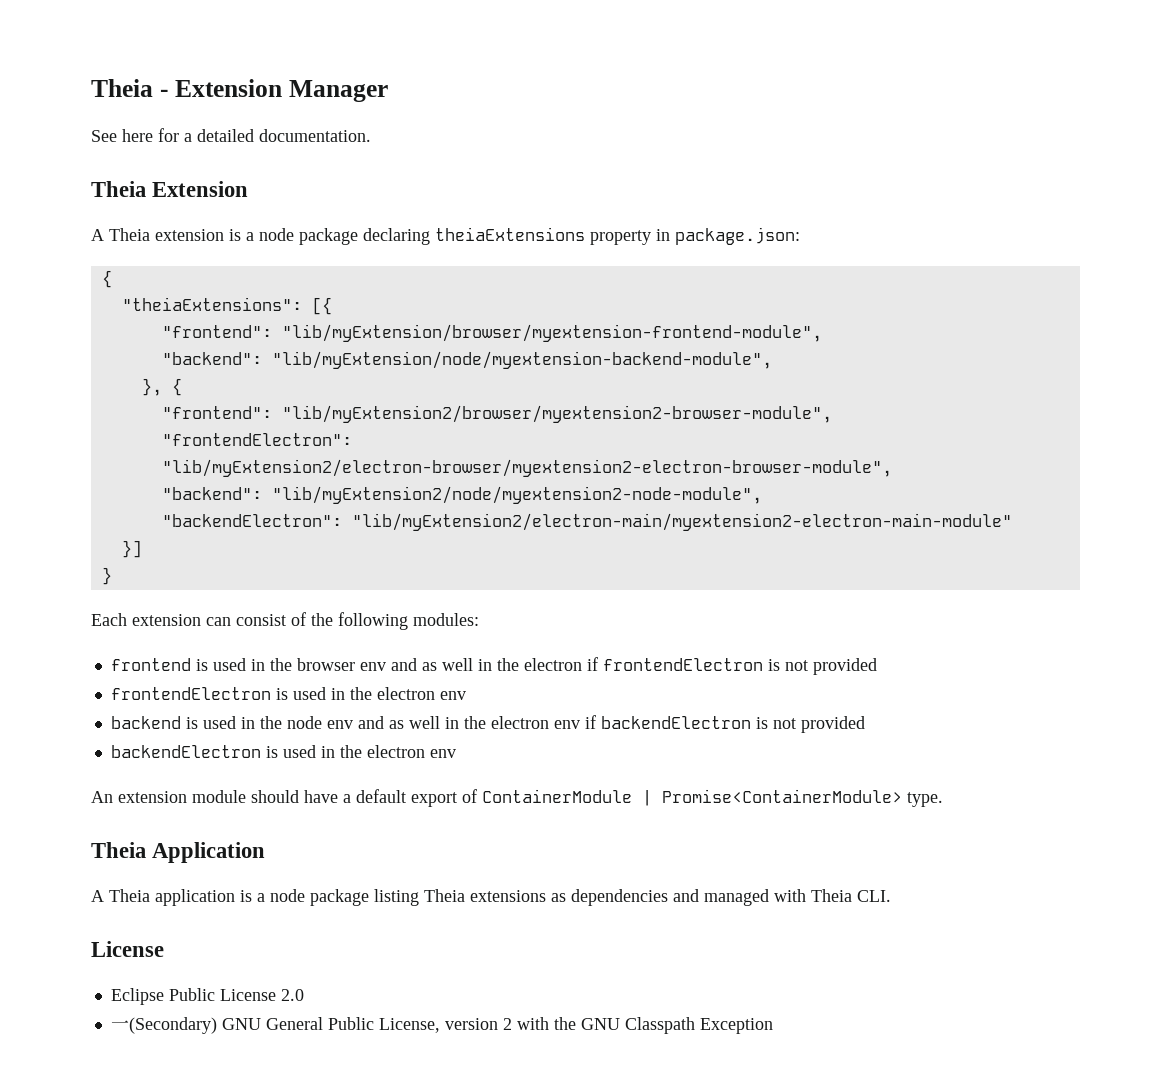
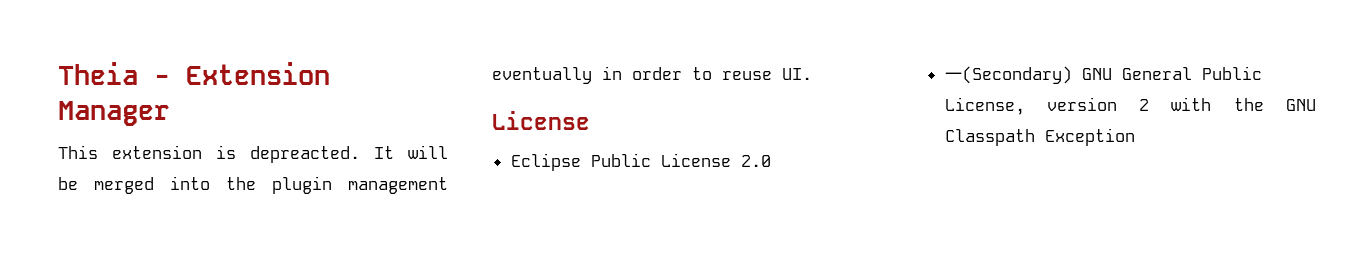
- See here for a detailed documentation.
- Theia Extension
- A Theia extension is a node package declaring theiaExtensions property in package.json:
- {
- "theiaExtensions": [{
- "frontend": "lib/myExtension/browser/myextension-frontend-module",
- "backend": "lib/myExtension/node/myextension-backend-module",
- }, {
- "frontend": "lib/myExtension2/browser/myextension2-browser-module",
- "frontendElectron": "lib/myExtension2/electron-browser/myextension2-electron-browser-module",
- "backend": "lib/myExtension2/node/myextension2-node-module",
- "backendElectron": "lib/myExtension2/electron-main/myextension2-electron-main-module"
- }]
- }
- Each extension can consist of the following modules:
- frontend is used in the browser env and as well in the electron if frontendElectron is not provided
- frontendElectron is used in the electron env
- backend is used in the node env and as well in the electron env if backendElectron is not provided
- backendElectron is used in the electron env
- An extension module should have a default export of ContainerModule | Promise<ContainerModule> type.
- Theia Application
- A Theia application is a node package listing Theia extensions as dependencies and managed with Theia CLI.
+ This extension is depreacted. It will be merged into the plugin management eventually in order to reuse UI.

